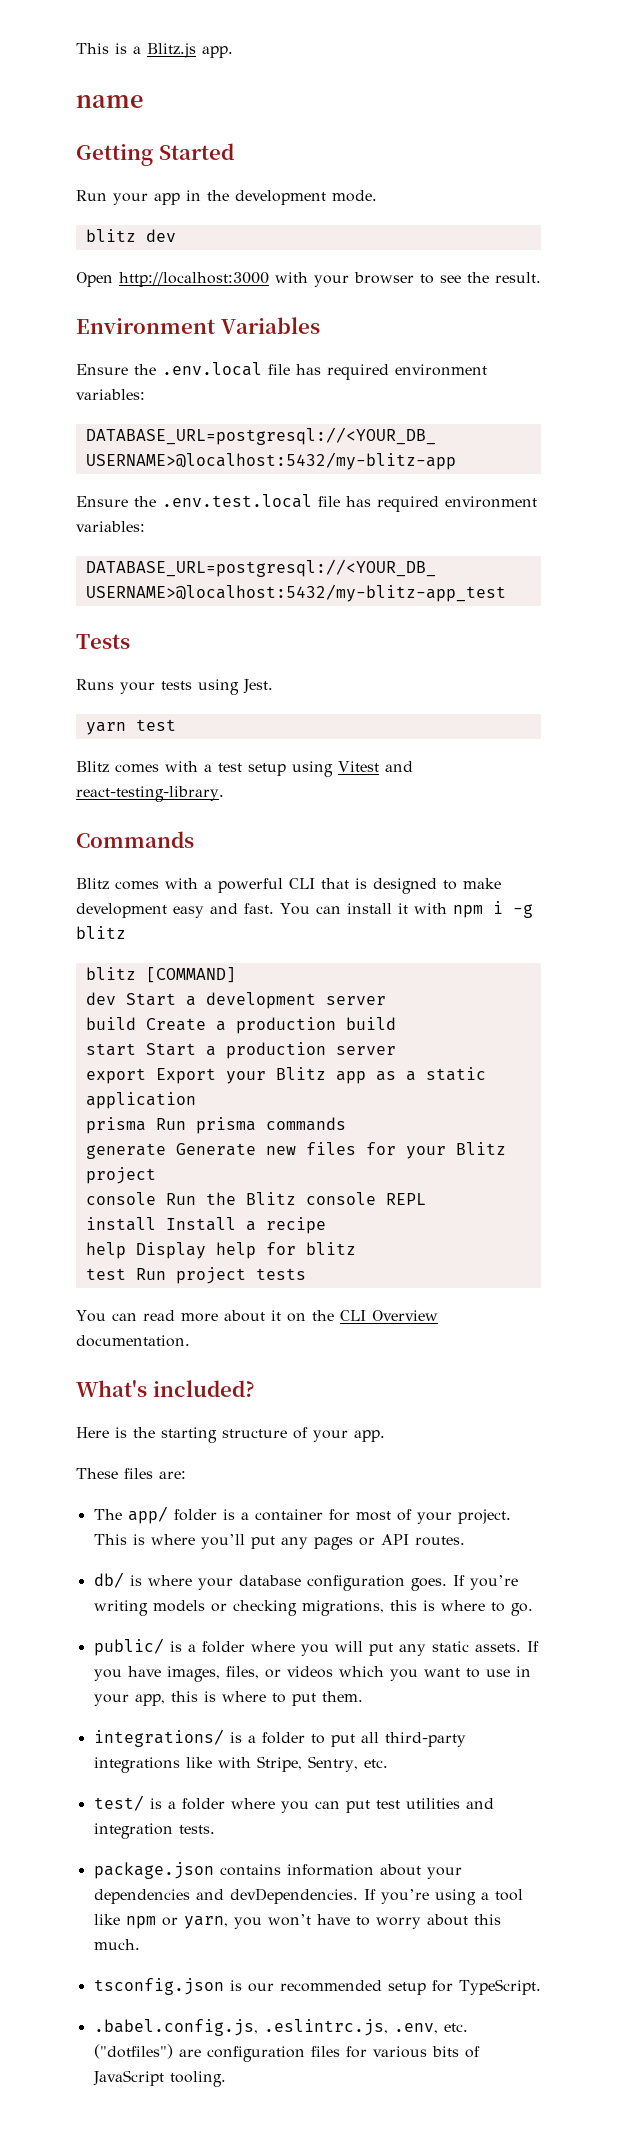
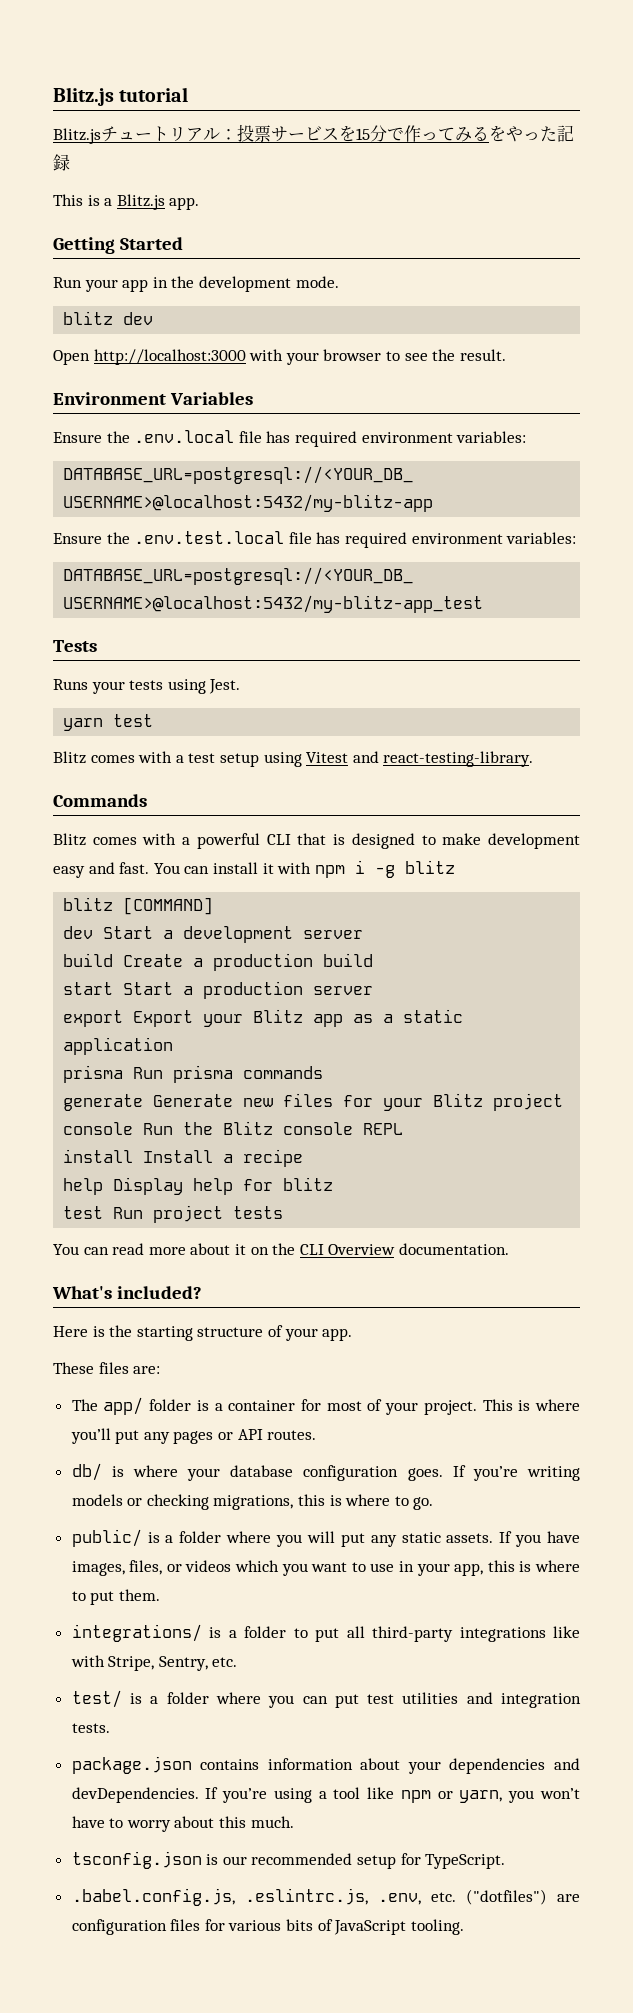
+ Blitz.js tutorial
+ Blitz.jsチュートリアル：投票サービスを15分で作ってみるをやった記録
- name

